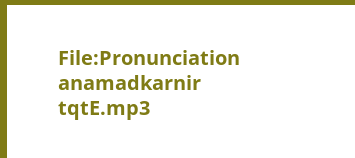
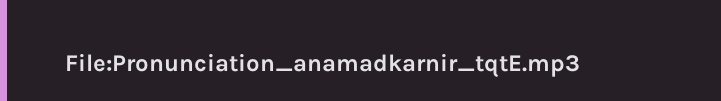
- File:Pronunciation anamadkarnir tqtE.mp3
+ File:Pronunciation_anamadkarnir_tqtE.mp3

